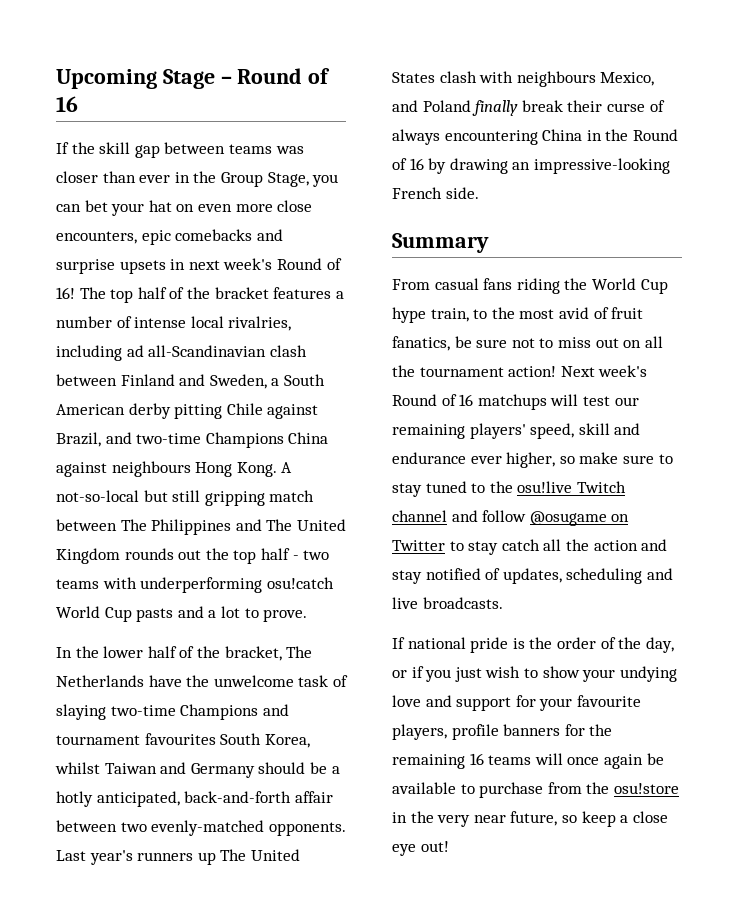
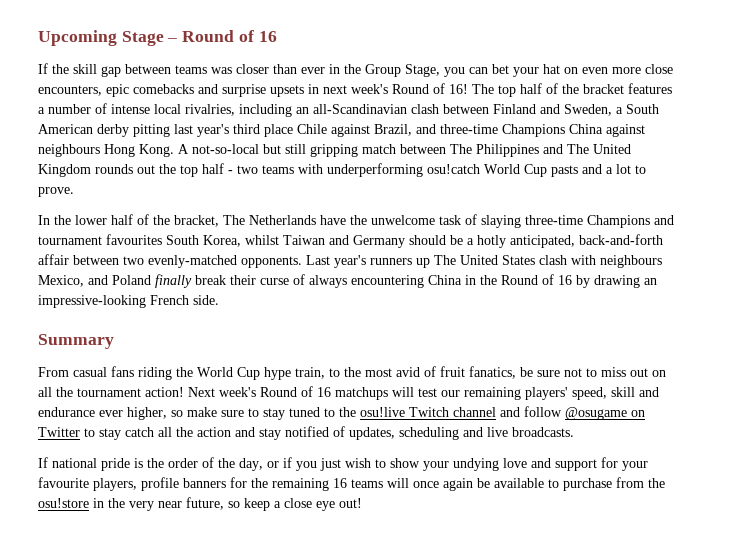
- The top half of the bracket features a number of intense local rivalries, including ad all-Scandinavian clash between Finland and Sweden, a South American derby pitting Chile against Brazil, and two-time Champions China against neighbours Hong Kong.
+ The top half of the bracket features a number of intense local rivalries, including an all-Scandinavian clash between Finland and Sweden, a South American derby pitting last year's third place Chile against Brazil, and three-time Champions China against neighbours Hong Kong.
- In the lower half of the bracket, The Netherlands have the unwelcome task of slaying two-time Champions and tournament favourites South Korea, whilst Taiwan and Germany should be a hotly anticipated, back-and-forth affair between two evenly-matched opponents.
+ In the lower half of the bracket, The Netherlands have the unwelcome task of slaying three-time Champions and tournament favourites South Korea, whilst Taiwan and Germany should be a hotly anticipated, back-and-forth affair between two evenly-matched opponents.

